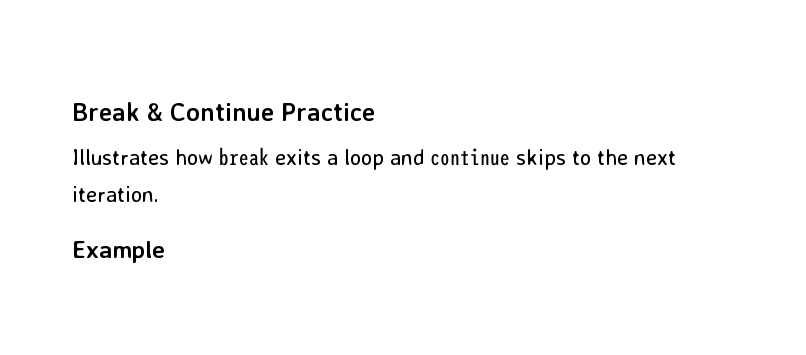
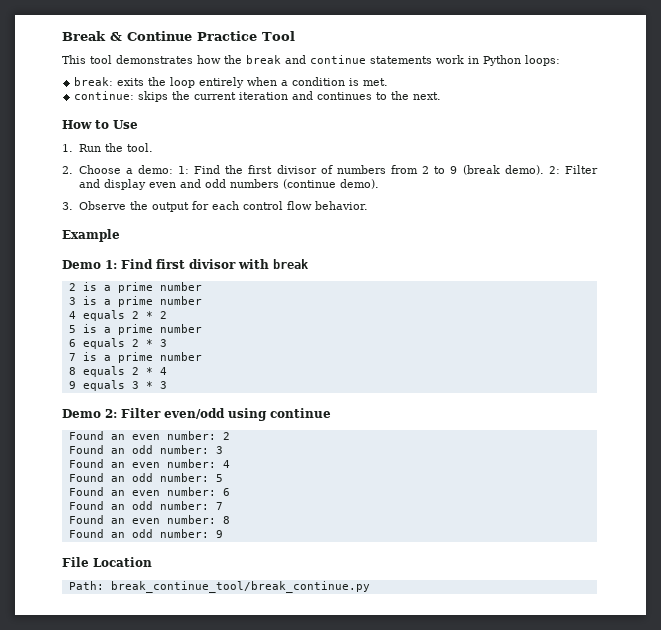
- Break & Continue Practice
- Illustrates how break exits a loop and continue skips to the next iteration.
+ Break & Continue Practice Tool
+ This tool demonstrates how the break and continue statements work in Python loops:
+ break: exits the loop entirely when a condition is met.
+ continue: skips the current iteration and continues to the next.
+ How to Use
+ 1. Run the tool.
+ 2. Choose a demo: 1: Find the first divisor of numbers from 2 to 9 (break demo). 2: Filter and display even and odd numbers (continue demo).
+ 3. Observe the output for each control flow behavior.
  Example
+ Demo 1: Find first divisor with break
+ 2 is a prime number
+ 3 is a prime number
+ 4 equals 2 * 2
+ 5 is a prime number
+ 6 equals 2 * 3
+ 7 is a prime number
+ 8 equals 2 * 4
+ 9 equals 3 * 3
+ Demo 2: Filter even/odd using continue
+ Found an even number: 2
+ Found an odd number: 3
+ Found an even number: 4
+ Found an odd number: 5
+ Found an even number: 6
+ Found an odd number: 7
+ Found an even number: 8
+ Found an odd number: 9
+ File Location
+ Path: break_continue_tool/break_continue.py

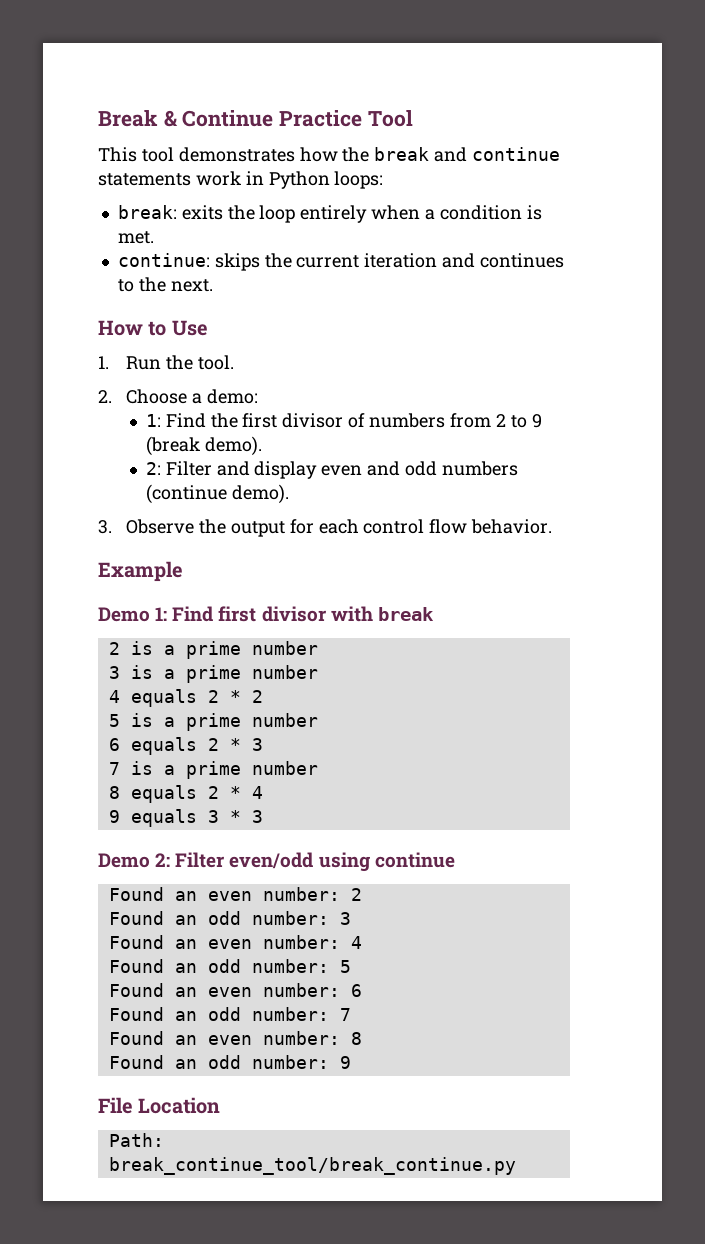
- 2. Choose a demo: 1: Find the first divisor of numbers from 2 to 9 (break demo). 2: Filter and display even and odd numbers (continue demo).
+ 2. Choose a demo:
+ 1: Find the first divisor of numbers from 2 to 9 (break demo).
+ 2: Filter and display even and odd numbers (continue demo).

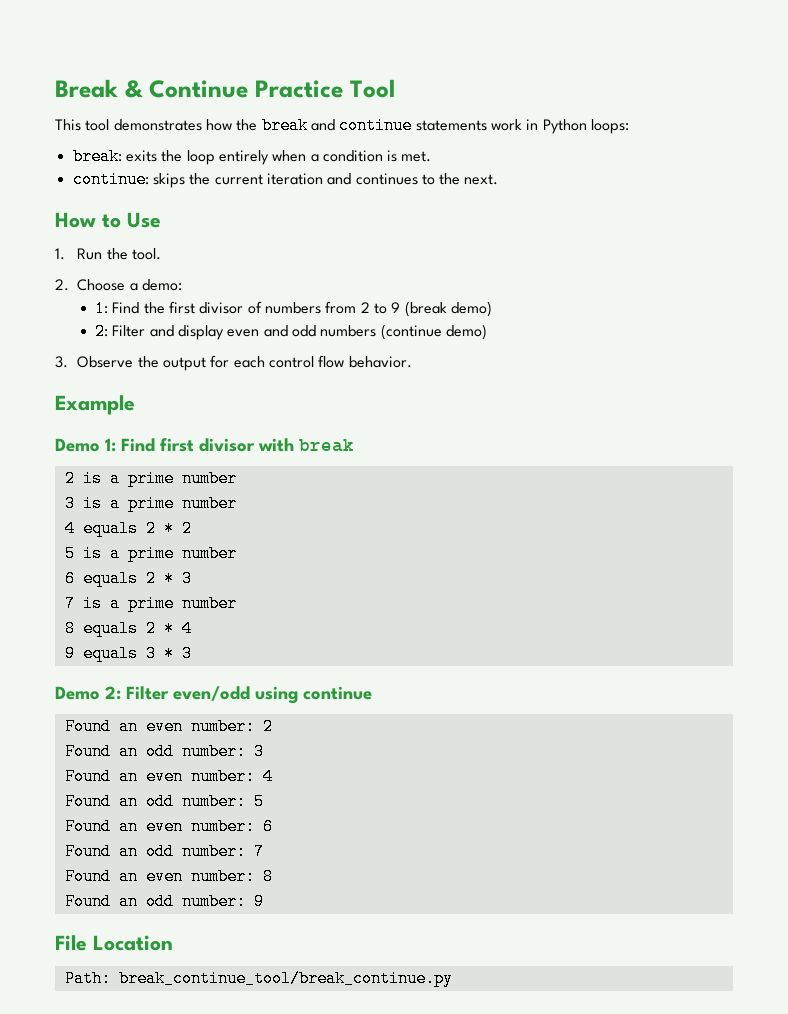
- 1: Find the first divisor of numbers from 2 to 9 (break demo).
+ 1: Find the first divisor of numbers from 2 to 9 (break demo)
- 2: Filter and display even and odd numbers (continue demo).
+ 2: Filter and display even and odd numbers (continue demo)

